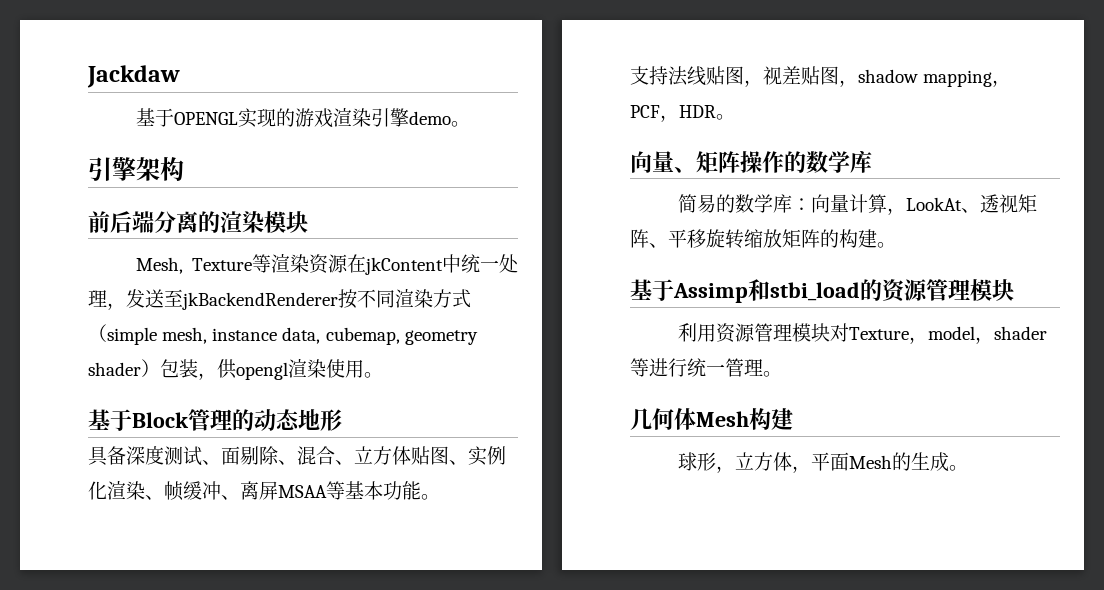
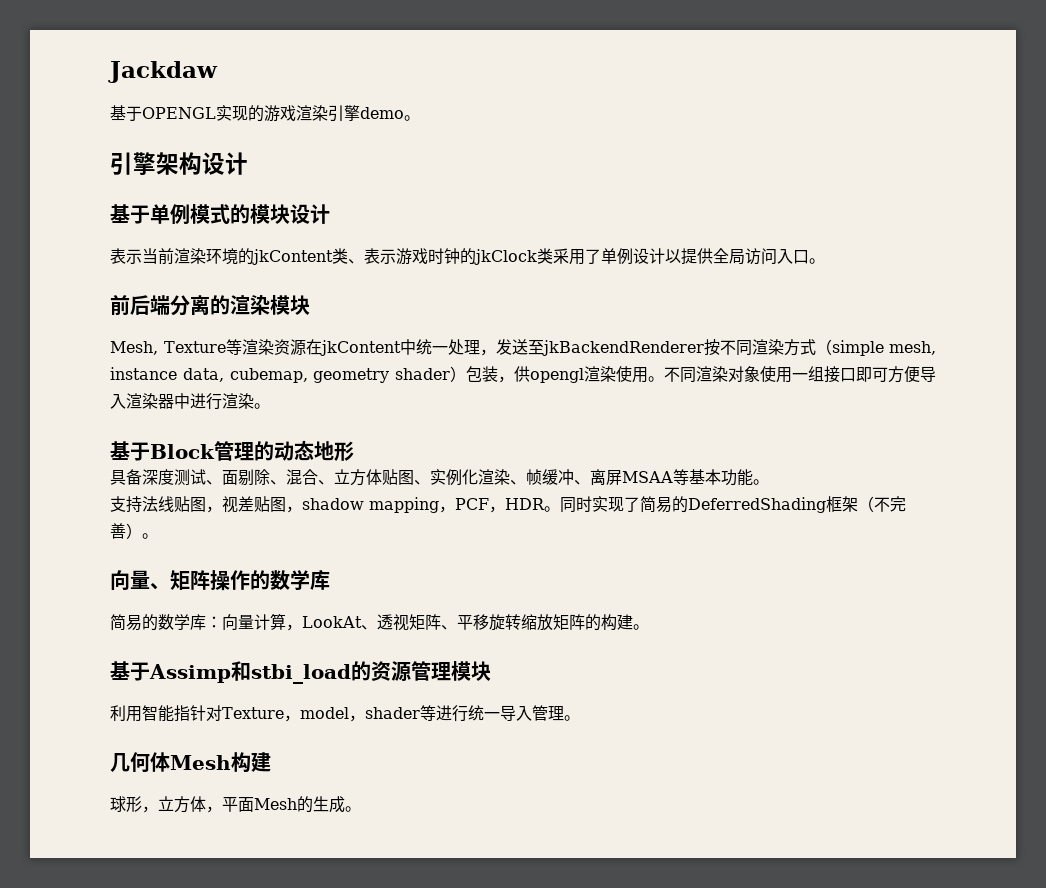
- 引擎架构
+ 引擎架构设计
+ 基于单例模式的模块设计
+ 表示当前渲染环境的jkContent类、表示游戏时钟的jkClock类采用了单例设计以提供全局访问入口。
+ 不同渲染对象使用一组接口即可方便导入渲染器中进行渲染。
+ 同时实现了简易的DeferredShading框架（不完善）。
- 利用资源管理模块对Texture，model，shader等进行统一管理。
+ 利用智能指针对Texture，model，shader等进行统一导入管理。

